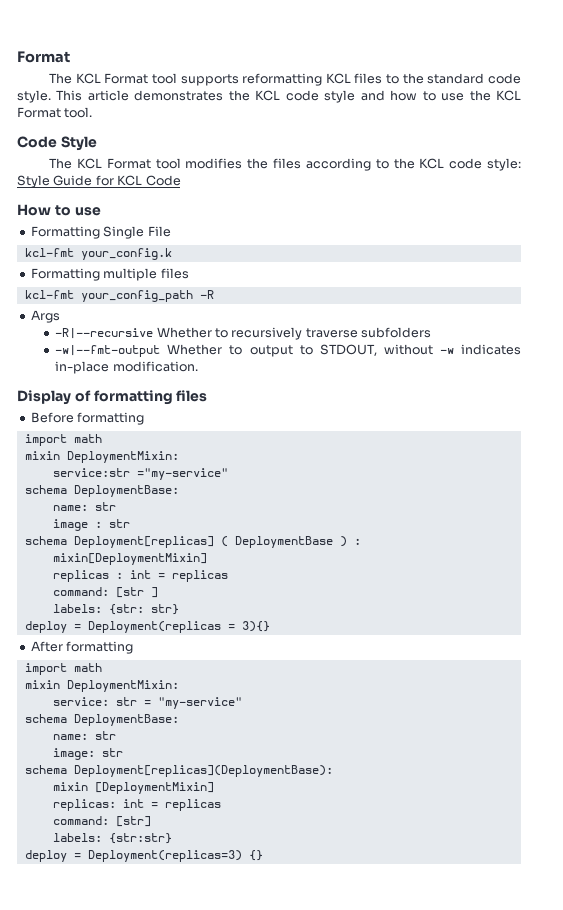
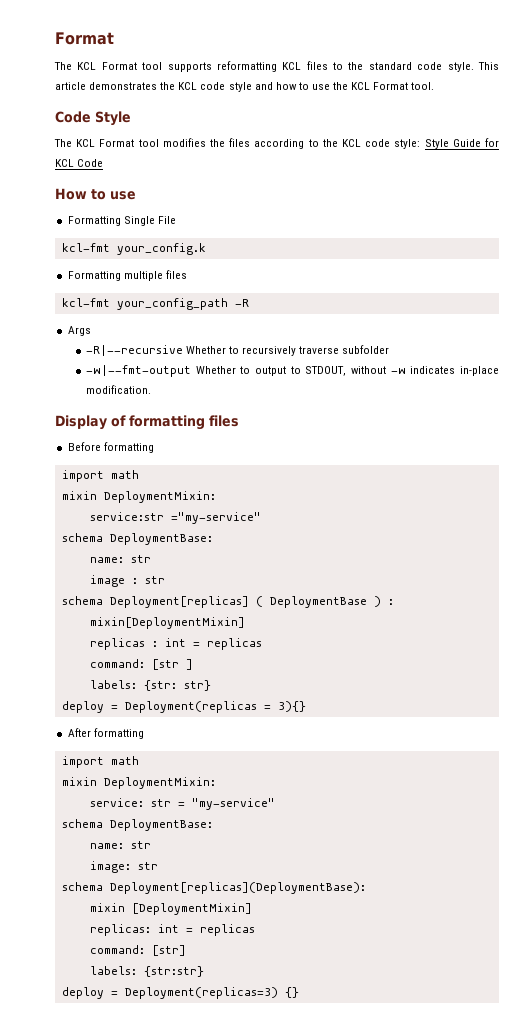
- -R|--recursive Whether to recursively traverse subfolders
+ -R|--recursive Whether to recursively traverse subfolder

